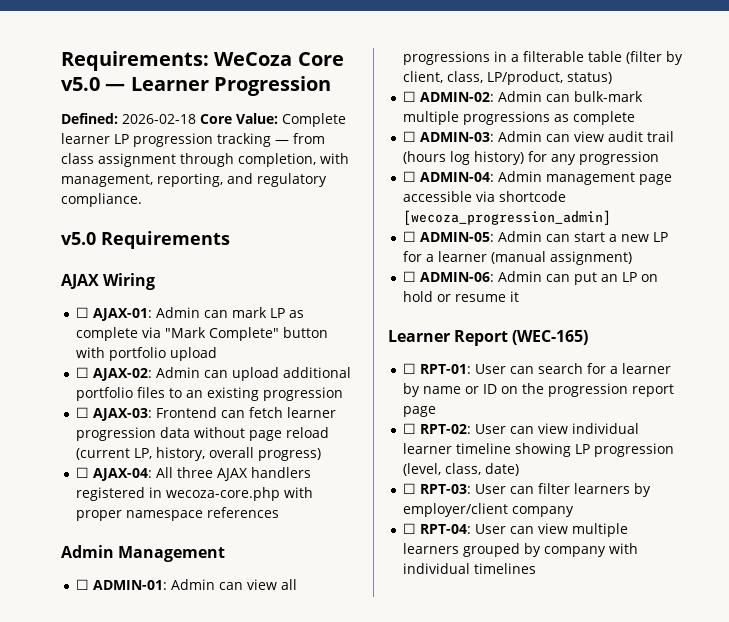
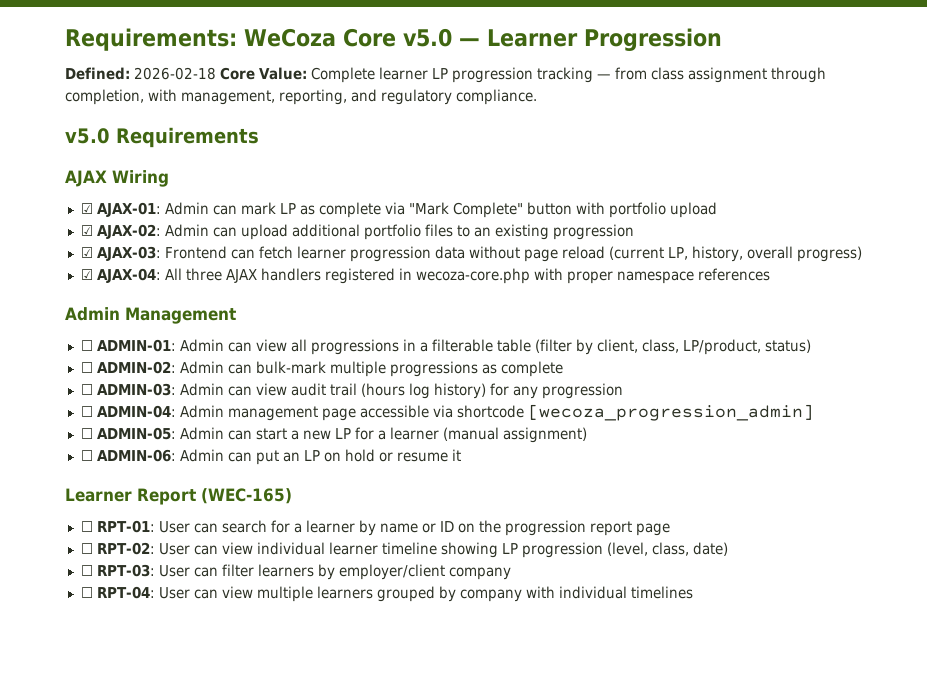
- ☐ AJAX-01: Admin can mark LP as complete via "Mark Complete" button with portfolio upload
+ ☑ AJAX-01: Admin can mark LP as complete via "Mark Complete" button with portfolio upload
- ☐ AJAX-02: Admin can upload additional portfolio files to an existing progression
+ ☑ AJAX-02: Admin can upload additional portfolio files to an existing progression
- ☐ AJAX-03: Frontend can fetch learner progression data without page reload (current LP, history, overall progress)
+ ☑ AJAX-03: Frontend can fetch learner progression data without page reload (current LP, history, overall progress)
- ☐ AJAX-04: All three AJAX handlers registered in wecoza-core.php with proper namespace references
+ ☑ AJAX-04: All three AJAX handlers registered in wecoza-core.php with proper namespace references

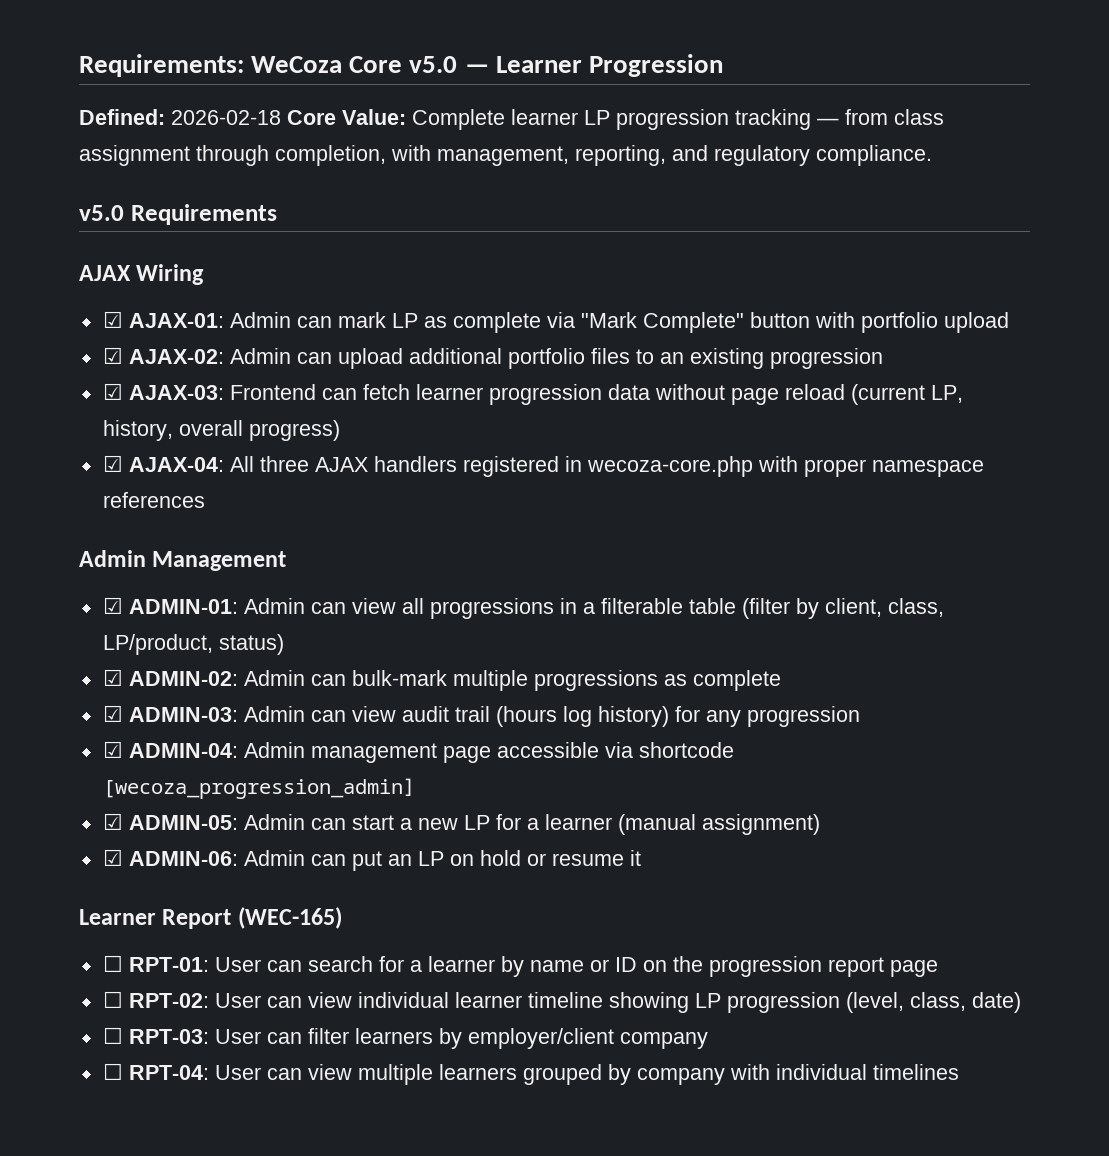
- ☐ ADMIN-01: Admin can view all progressions in a filterable table (filter by client, class, LP/product, status)
+ ☑ ADMIN-01: Admin can view all progressions in a filterable table (filter by client, class, LP/product, status)
- ☐ ADMIN-02: Admin can bulk-mark multiple progressions as complete
+ ☑ ADMIN-02: Admin can bulk-mark multiple progressions as complete
- ☐ ADMIN-03: Admin can view audit trail (hours log history) for any progression
+ ☑ ADMIN-03: Admin can view audit trail (hours log history) for any progression
- ☐ ADMIN-04: Admin management page accessible via shortcode [wecoza_progression_admin]
+ ☑ ADMIN-04: Admin management page accessible via shortcode [wecoza_progression_admin]
- ☐ ADMIN-05: Admin can start a new LP for a learner (manual assignment)
+ ☑ ADMIN-05: Admin can start a new LP for a learner (manual assignment)
- ☐ ADMIN-06: Admin can put an LP on hold or resume it
+ ☑ ADMIN-06: Admin can put an LP on hold or resume it

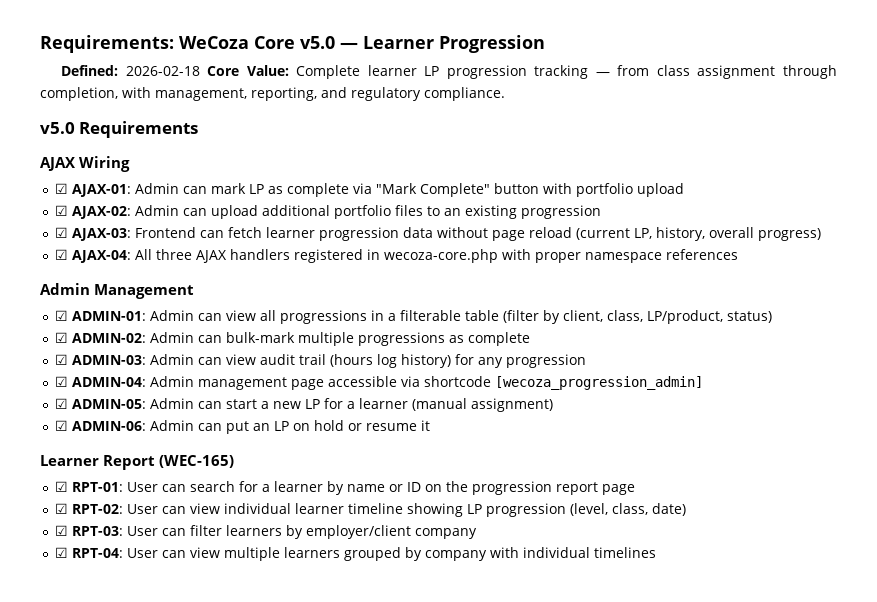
- ☐ RPT-01: User can search for a learner by name or ID on the progression report page
+ ☑ RPT-01: User can search for a learner by name or ID on the progression report page
- ☐ RPT-02: User can view individual learner timeline showing LP progression (level, class, date)
+ ☑ RPT-02: User can view individual learner timeline showing LP progression (level, class, date)
- ☐ RPT-03: User can filter learners by employer/client company
+ ☑ RPT-03: User can filter learners by employer/client company
- ☐ RPT-04: User can view multiple learners grouped by company with individual timelines
+ ☑ RPT-04: User can view multiple learners grouped by company with individual timelines

